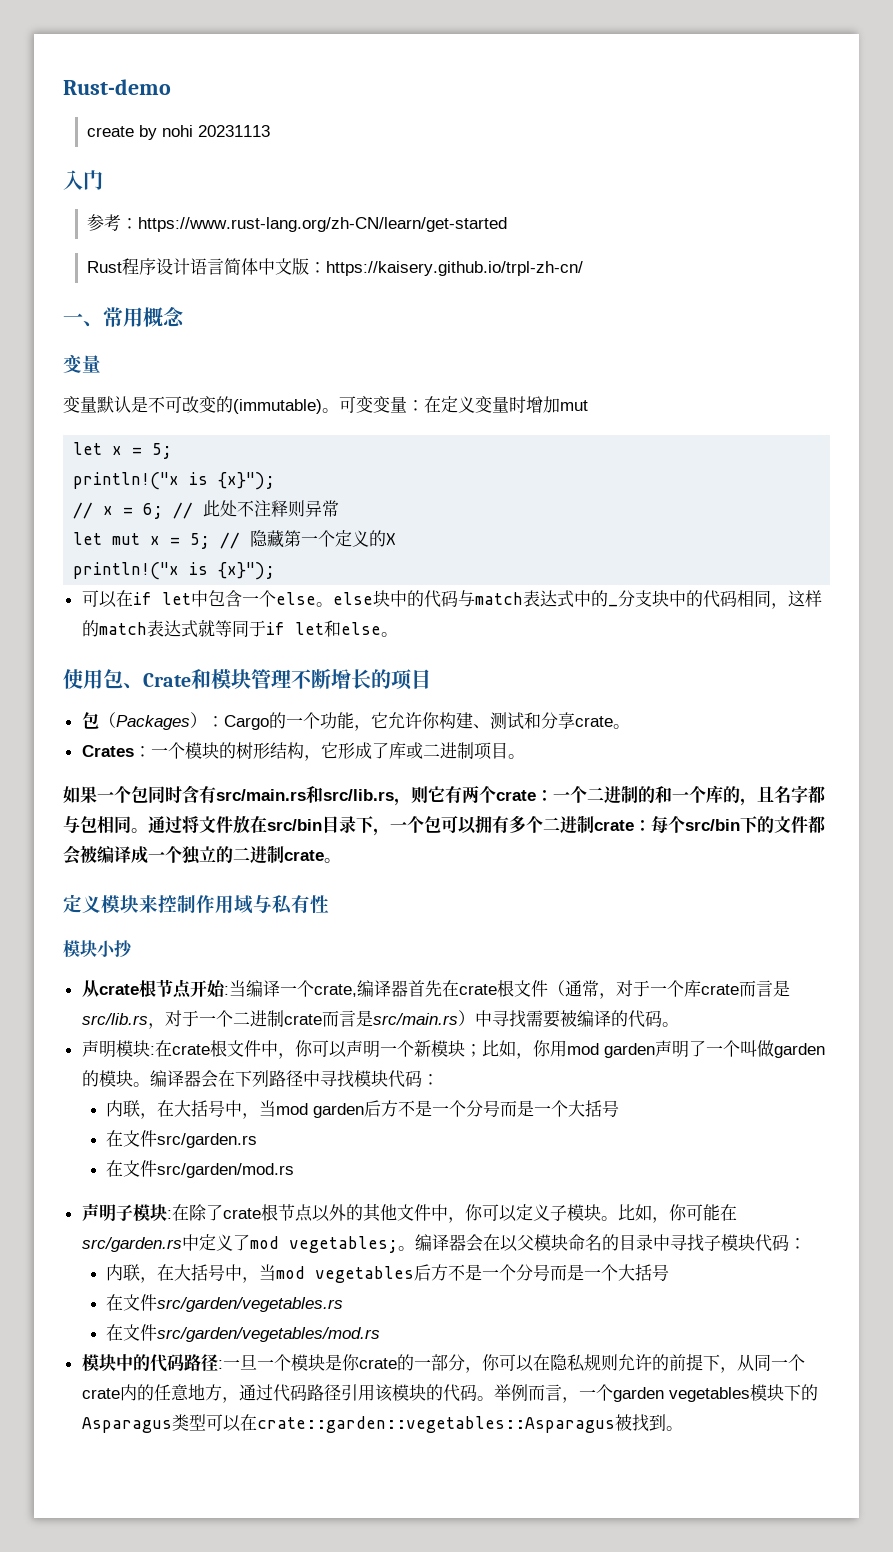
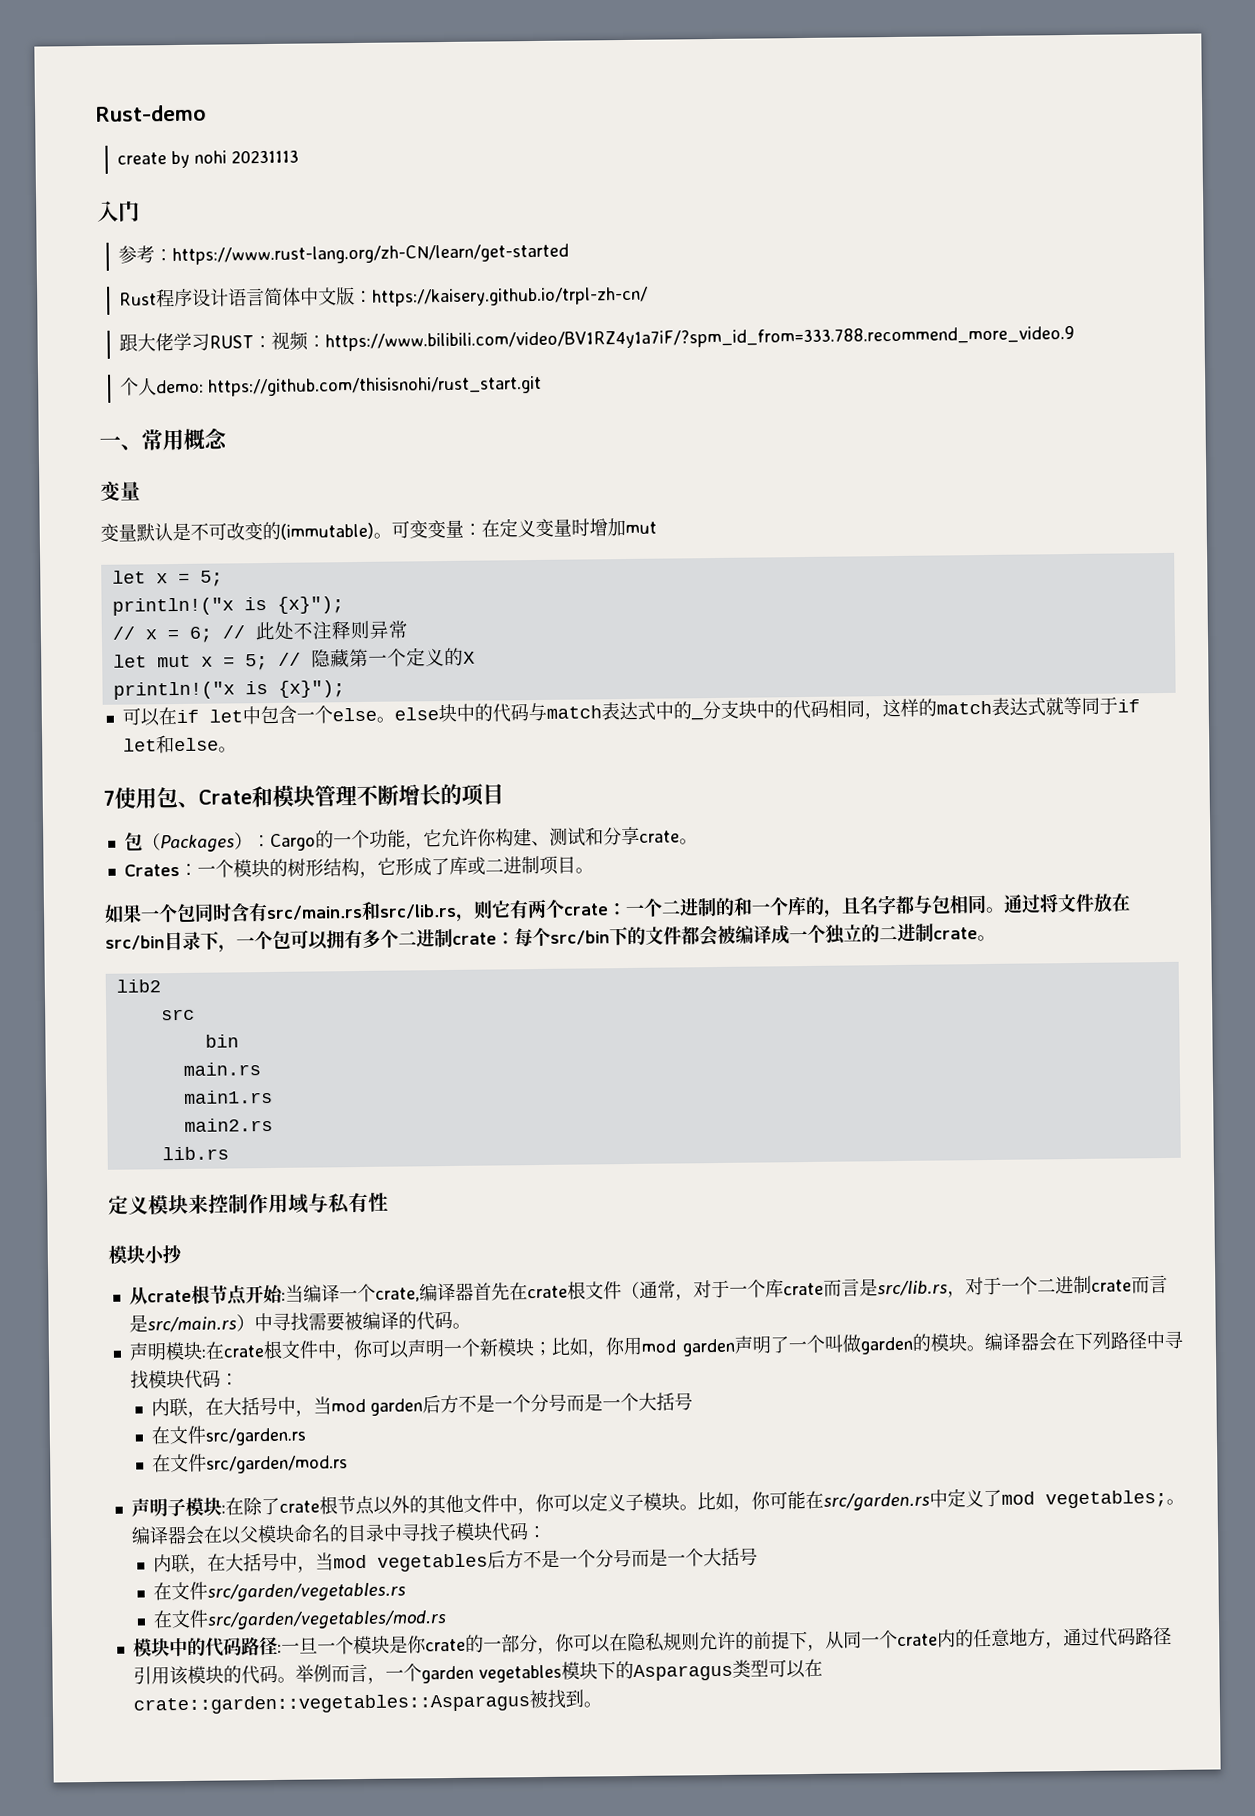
+ 跟大佬学习RUST：视频：https://www.bilibili.com/video/BV1RZ4y1a7iF/?spm_id_from=333.788.recommend_more_video.9
+ 个人demo: https://github.com/thisisnohi/rust_start.git
- 使用包、Crate和模块管理不断增长的项目
+ 7使用包、Crate和模块管理不断增长的项目
+ lib2
+ src
+ bin
+ main.rs
+ main1.rs
+ main2.rs
+ lib.rs

